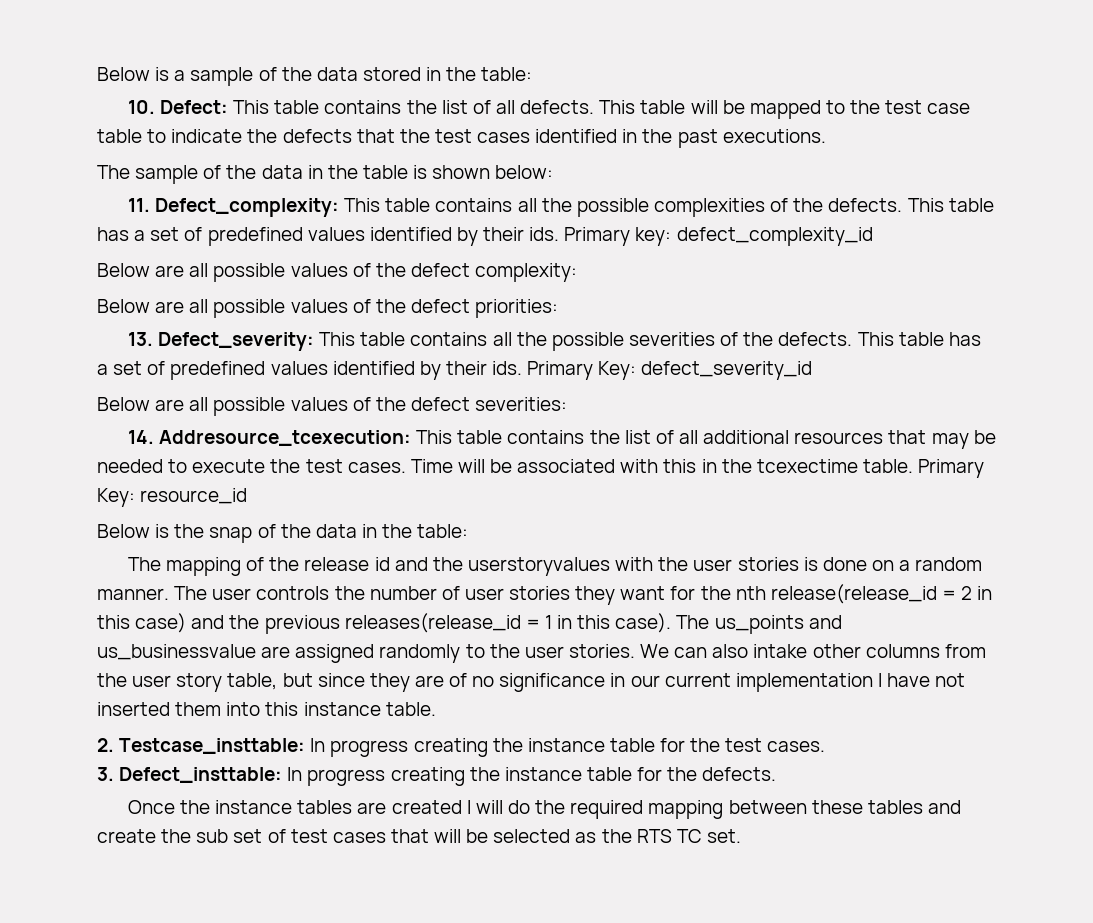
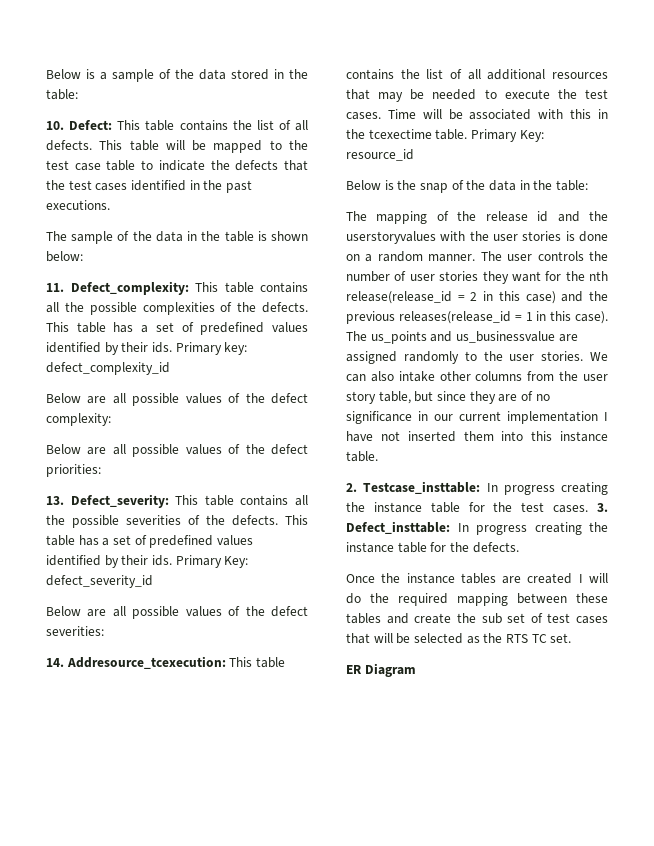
- 2. Testcase_insttable: In progress creating the instance table for the test cases.
- 3. Defect_insttable: In progress creating the instance table for the defects.
+ 2. Testcase_insttable: In progress creating the instance table for the test cases. 3. Defect_insttable: In progress creating the instance table for the defects.
+ ER Diagram

